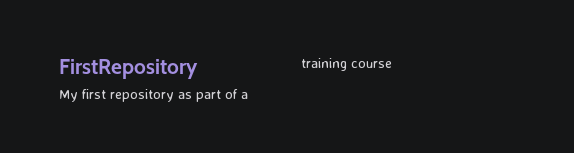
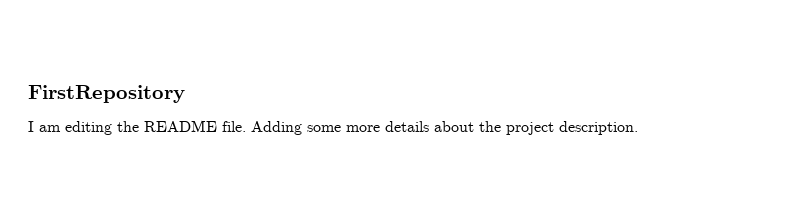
- My first repository as part of a training course
+ I am editing the README file. Adding some more details about the project description.

